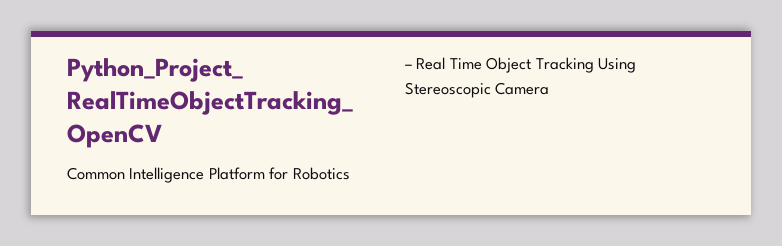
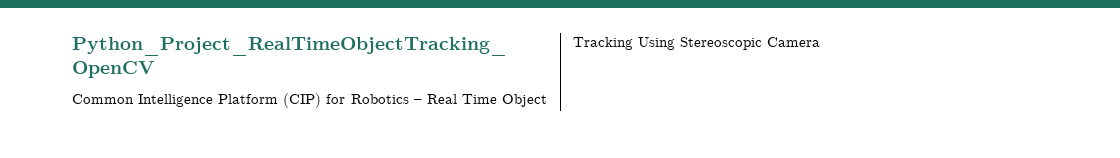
- Common Intelligence Platform for Robotics – Real Time Object Tracking Using Stereoscopic Camera
+ Common Intelligence Platform (CIP) for Robotics – Real Time Object Tracking Using Stereoscopic Camera

